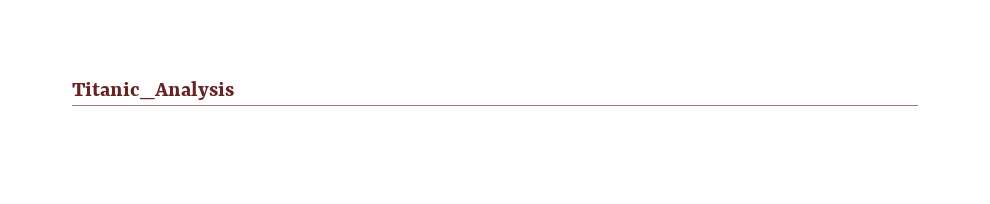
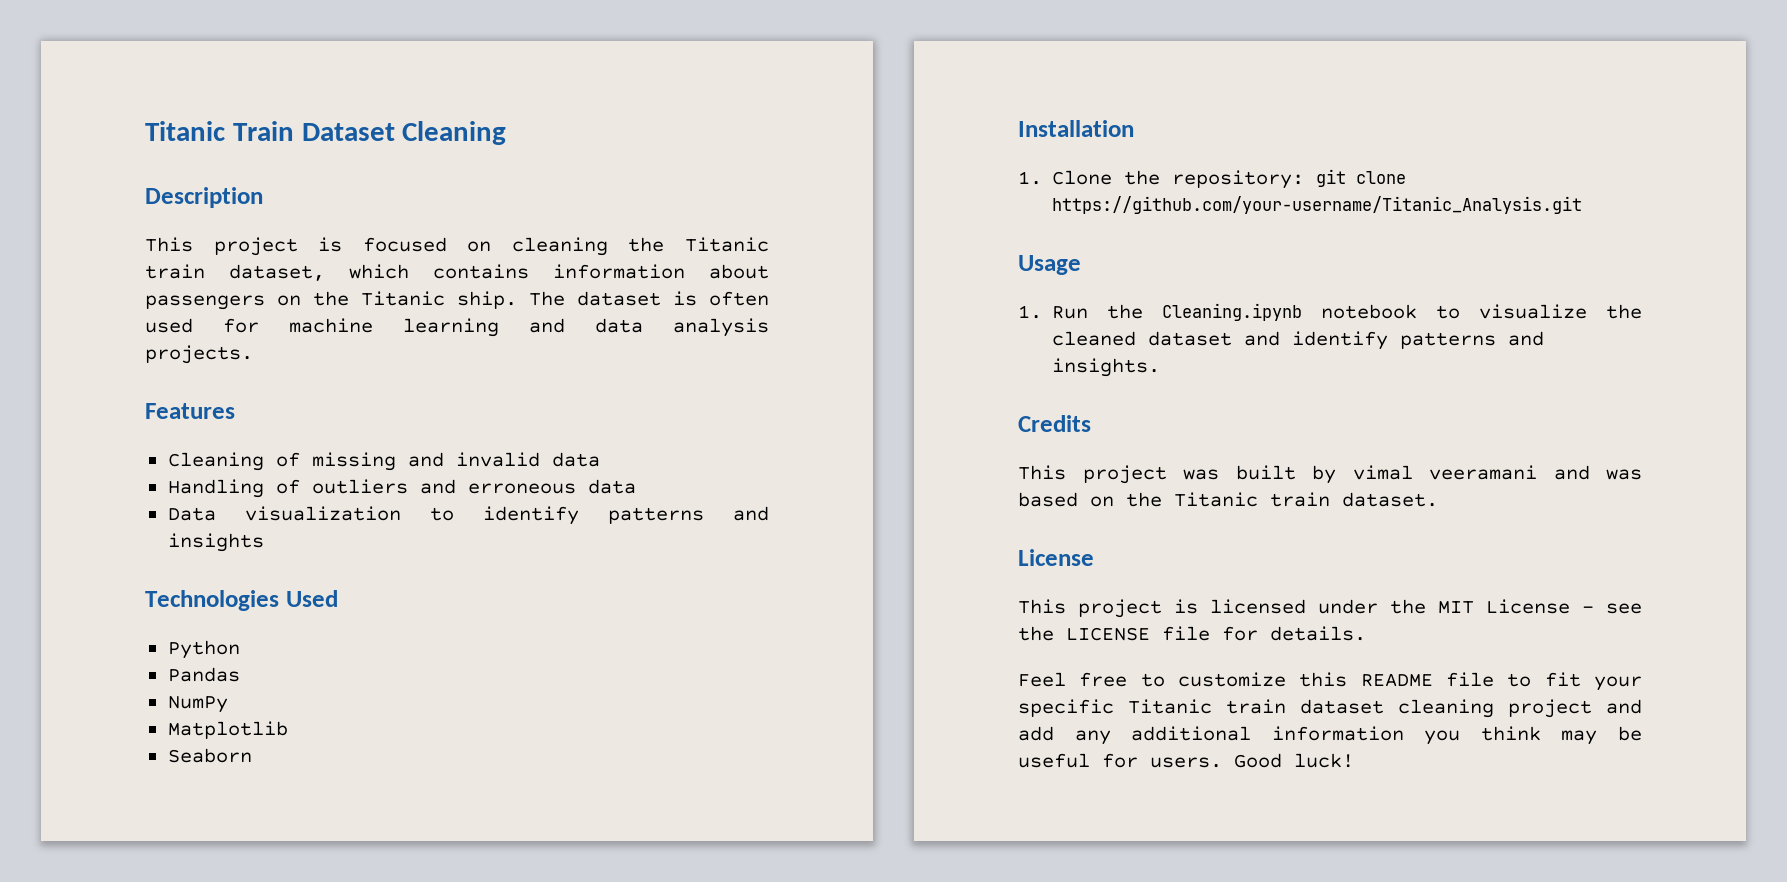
- Titanic_Analysis
+ Titanic Train Dataset Cleaning
+ Description
+ This project is focused on cleaning the Titanic train dataset, which contains information about passengers on the Titanic ship. The dataset is often used for machine learning and data analysis projects.
+ Features
+ Cleaning of missing and invalid data
+ Handling of outliers and erroneous data
+ Data visualization to identify patterns and insights
+ Technologies Used
+ Python
+ Pandas
+ NumPy
+ Matplotlib
+ Seaborn
+ Installation
+ 1. Clone the repository: git clone https://github.com/your-username/Titanic_Analysis.git
+ Usage
+ 1. Run the Cleaning.ipynb notebook to visualize the cleaned dataset and identify patterns and insights.
+ Credits
+ This project was built by vimal veeramani and was based on the Titanic train dataset.
+ License
+ This project is licensed under the MIT License - see the LICENSE file for details.
+ Feel free to customize this README file to fit your specific Titanic train dataset cleaning project and add any additional information you think may be useful for users. Good luck!

